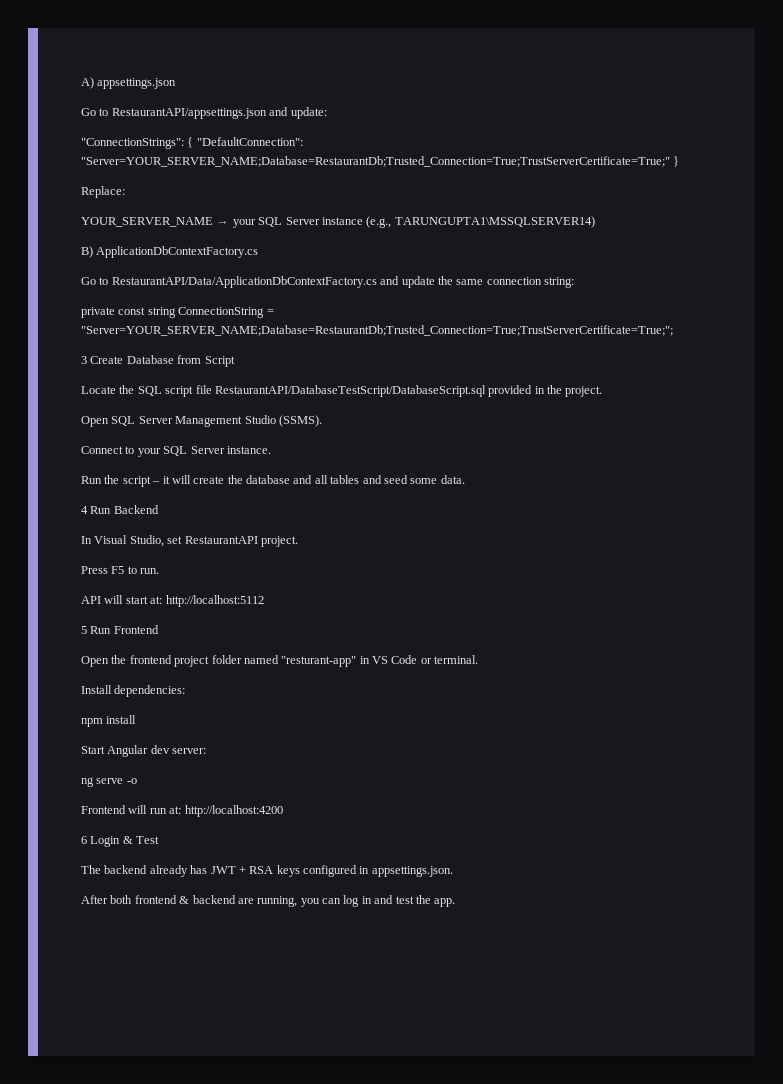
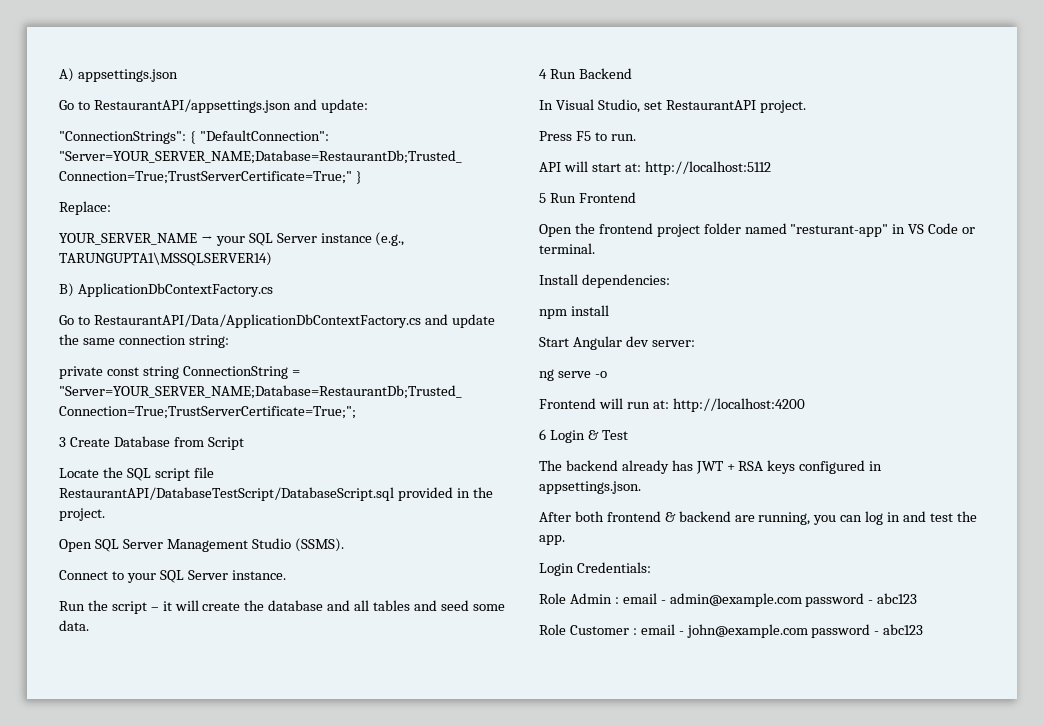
+ Login Credentials:
+ Role Admin : email - admin@example.com password - abc123
+ Role Customer : email - john@example.com password - abc123

